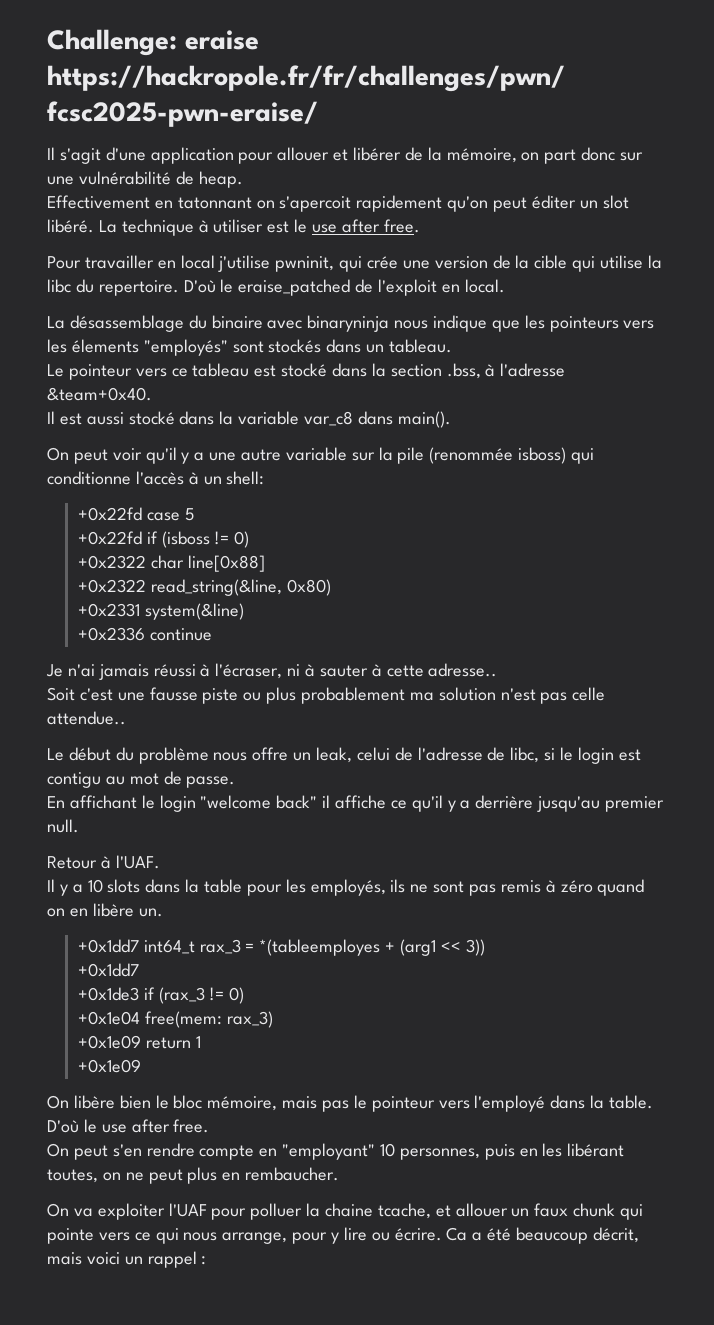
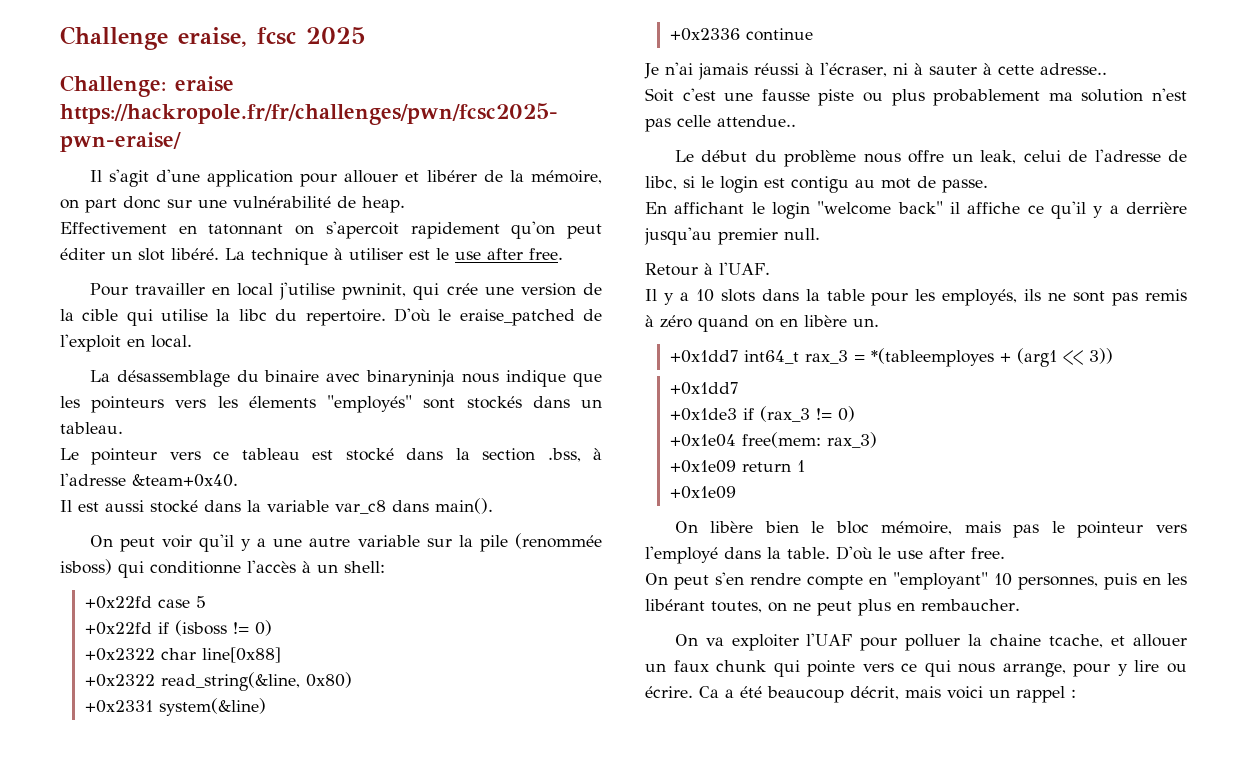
+ Challenge eraise, fcsc 2025

